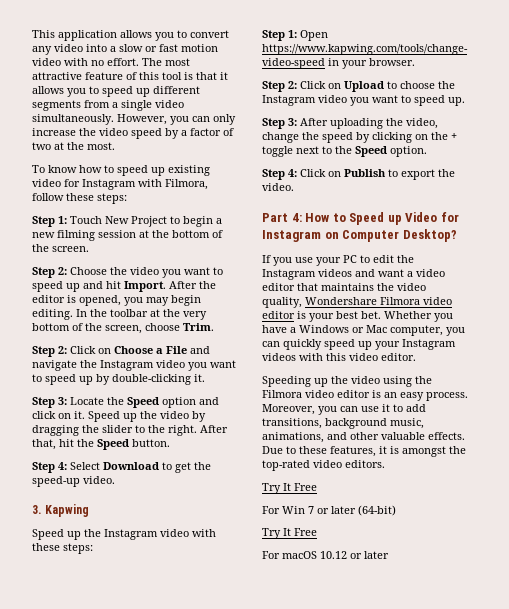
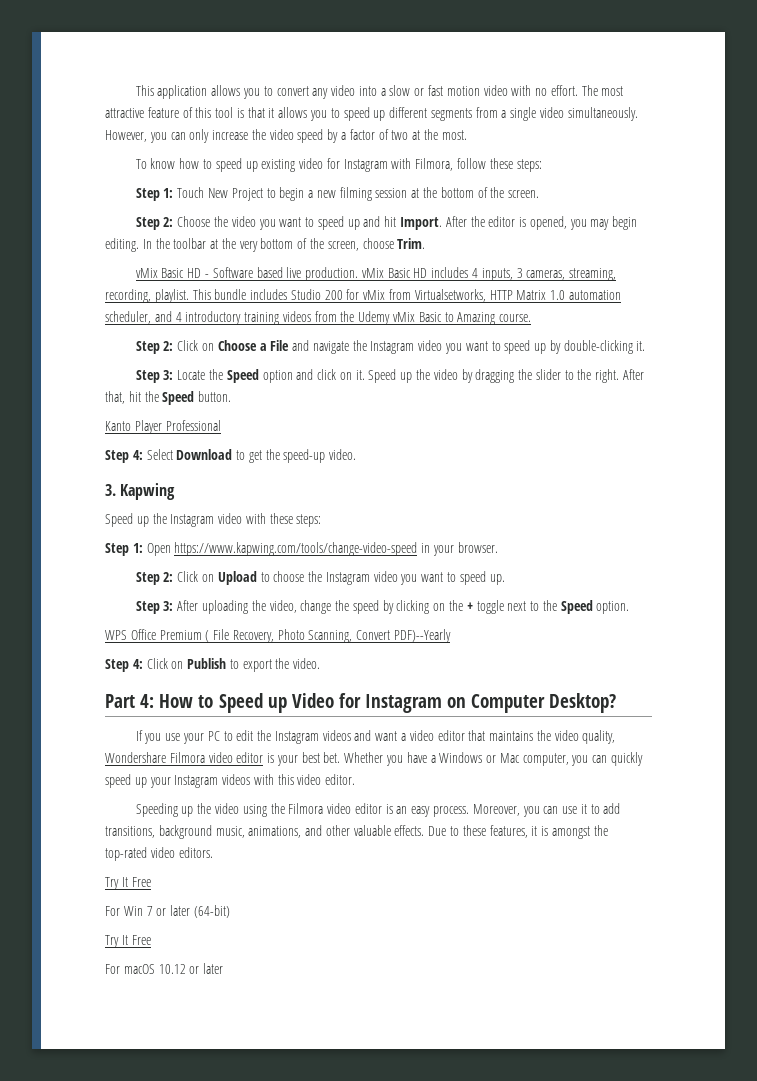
+ vMix Basic HD - Software based live production. vMix Basic HD includes 4 inputs, 3 cameras, streaming, recording, playlist. This bundle includes Studio 200 for vMix from Virtualsetworks, HTTP Matrix 1.0 automation scheduler, and 4 introductory training videos from the Udemy vMix Basic to Amazing course.
+ Kanto Player Professional
+ WPS Office Premium ( File Recovery, Photo Scanning, Convert PDF)--Yearly

